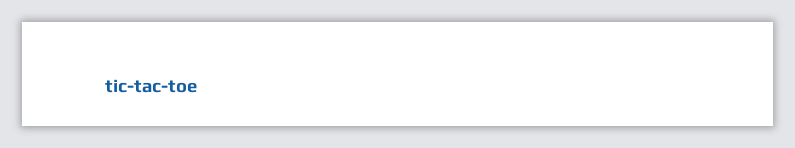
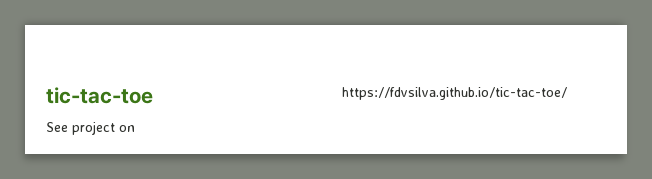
+ See project on https://fdvsilva.github.io/tic-tac-toe/

